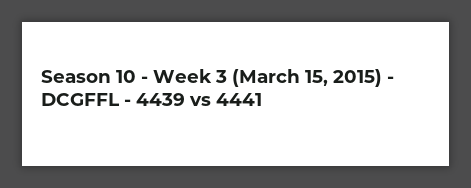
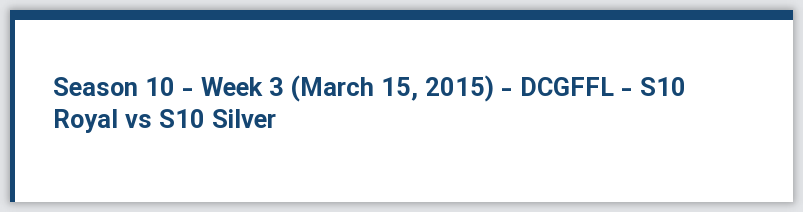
- Season 10 - Week 3 (March 15, 2015) - DCGFFL - 4439 vs 4441
+ Season 10 - Week 3 (March 15, 2015) - DCGFFL - S10 Royal vs S10 Silver

